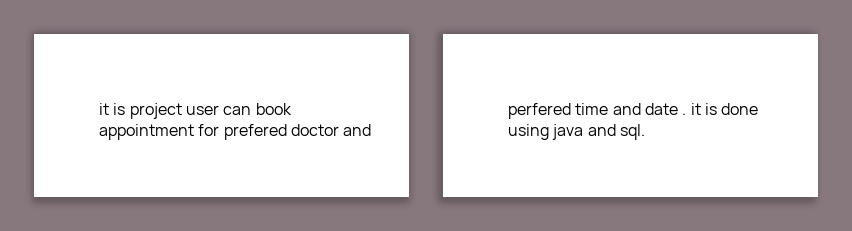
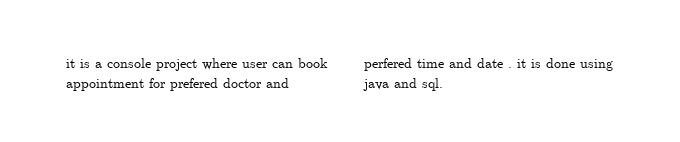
- it is project user can book appointment for prefered doctor and perfered time and date . it is done using java and sql.
+ it is a console project where user can book appointment for prefered doctor and perfered time and date . it is done using java and sql.

